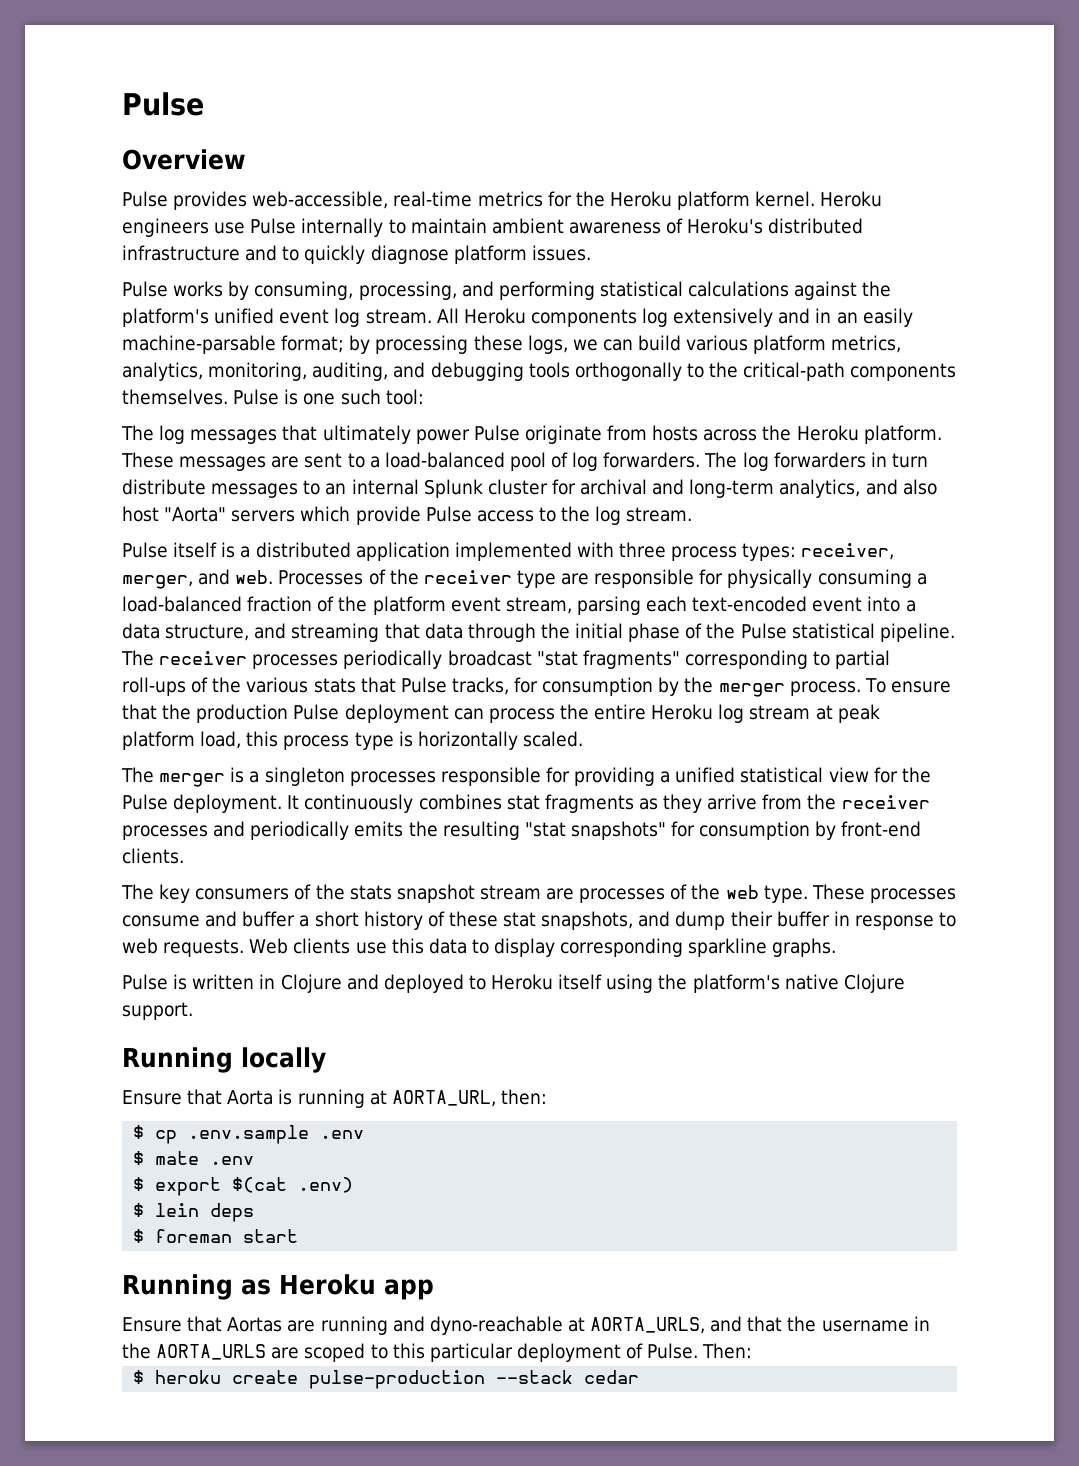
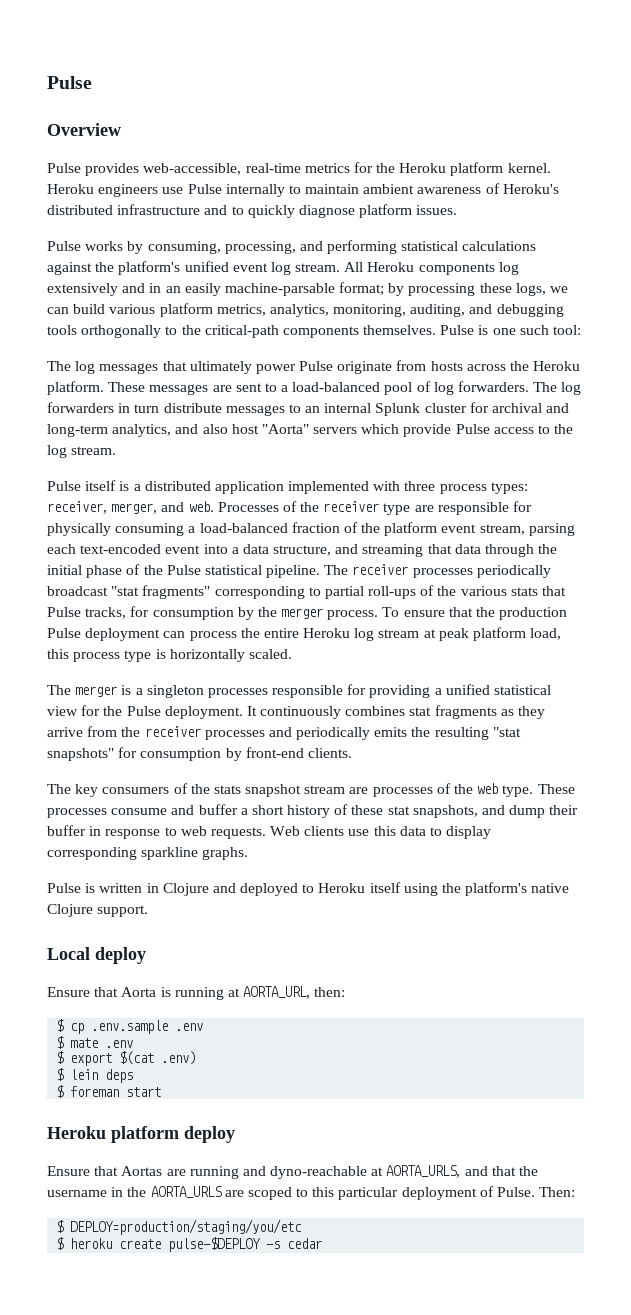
- Running locally
+ Local deploy
- Running as Heroku app
+ Heroku platform deploy
+ $ DEPLOY=production/staging/you/etc
- $ heroku create pulse-production --stack cedar
+ $ heroku create pulse-$DEPLOY -s cedar

